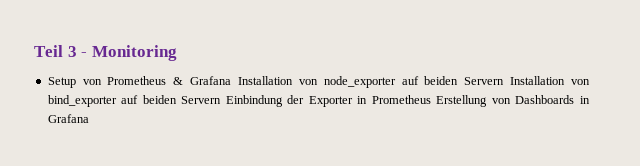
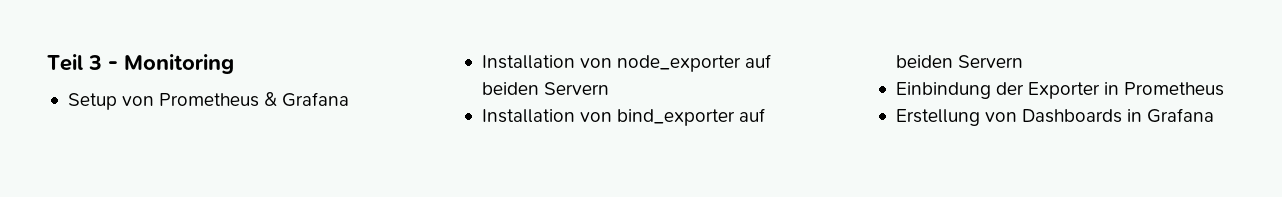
- Setup von Prometheus & Grafana Installation von node_exporter auf beiden Servern Installation von bind_exporter auf beiden Servern Einbindung der Exporter in Prometheus Erstellung von Dashboards in Grafana
+ Setup von Prometheus & Grafana
+ Installation von node_exporter auf beiden Servern
+ Installation von bind_exporter auf beiden Servern
+ Einbindung der Exporter in Prometheus
+ Erstellung von Dashboards in Grafana

